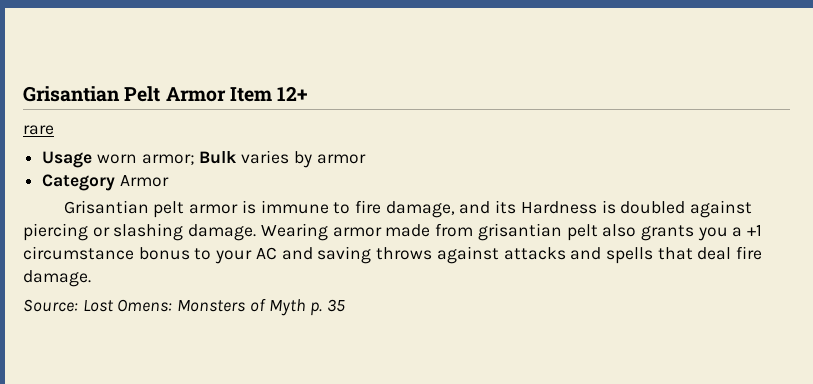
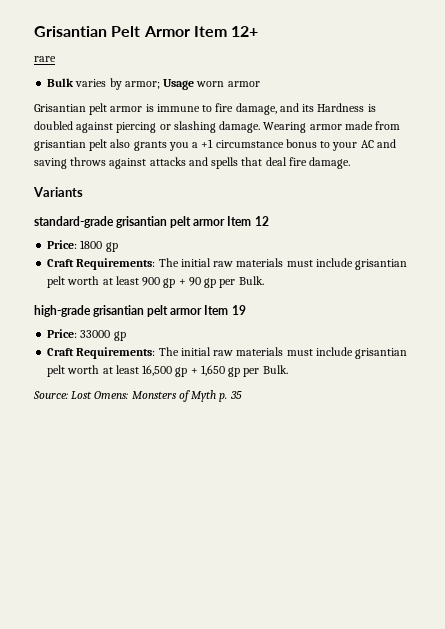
- Usage worn armor; Bulk varies by armor
- Category Armor
+ Bulk varies by armor; Usage worn armor
+ Variants
+ standard-grade grisantian pelt armor Item 12
+ Price: 1800 gp
+ Craft Requirements: The initial raw materials must include grisantian pelt worth at least 900 gp + 90 gp per Bulk.
+ high-grade grisantian pelt armor Item 19
+ Price: 33000 gp
+ Craft Requirements: The initial raw materials must include grisantian pelt worth at least 16,500 gp + 1,650 gp per Bulk.

